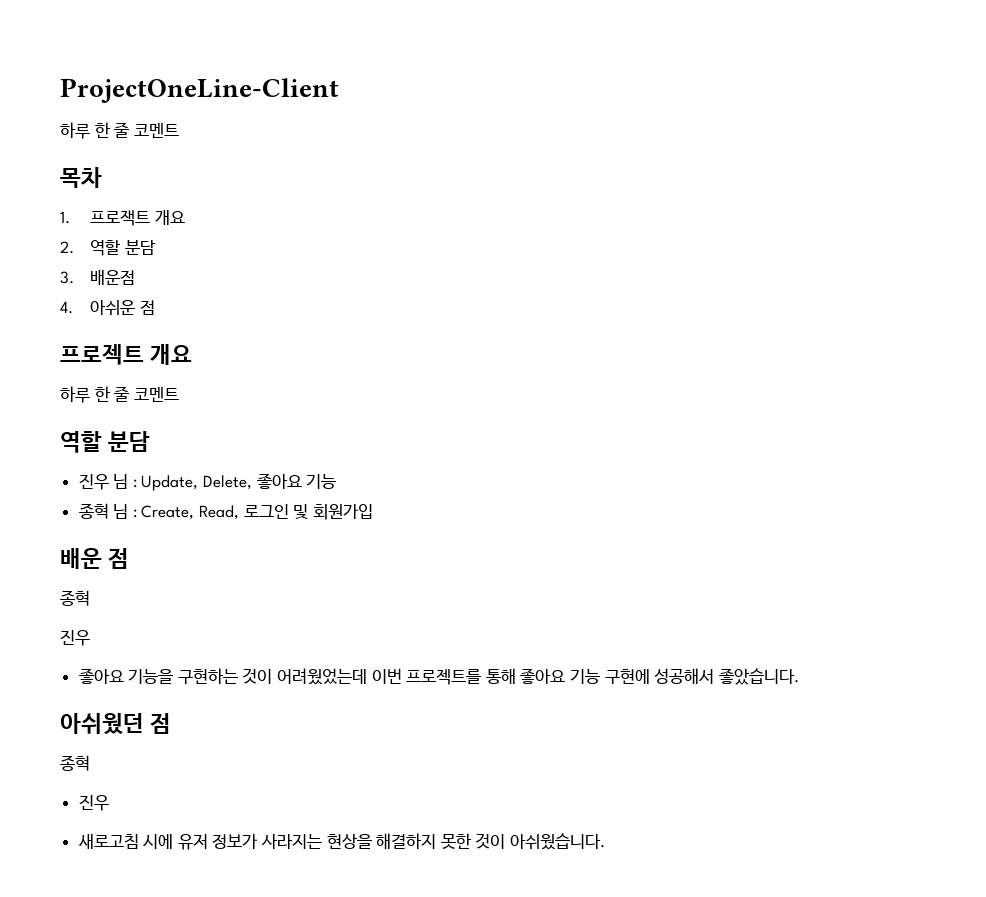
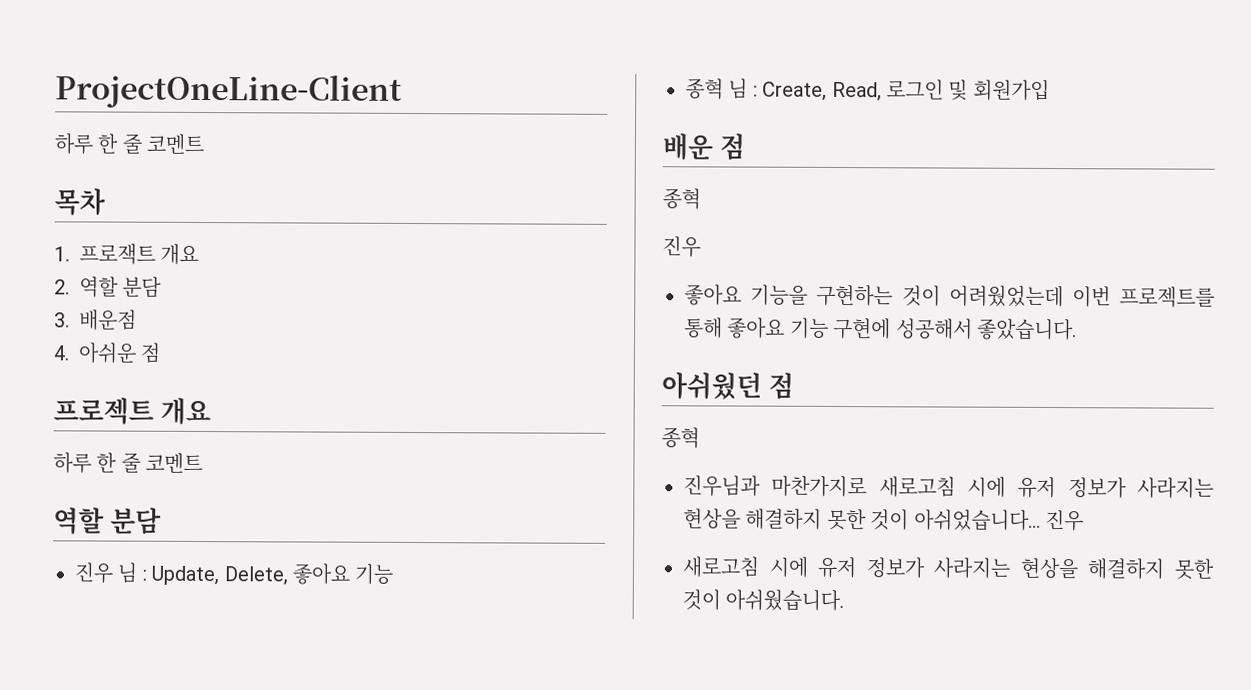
+ 진우님과 마찬가지로 새로고침 시에 유저 정보가 사라지는 현상을 해결하지 못한 것이 아쉬었습니다...

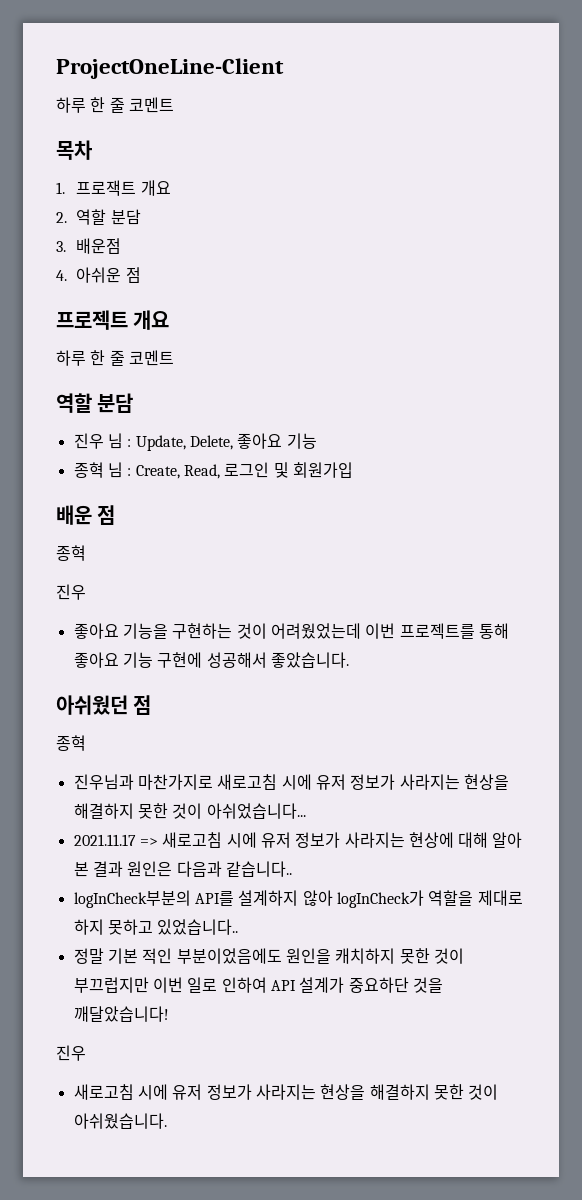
- 진우님과 마찬가지로 새로고침 시에 유저 정보가 사라지는 현상을 해결하지 못한 것이 아쉬었습니다... 진우
+ 진우님과 마찬가지로 새로고침 시에 유저 정보가 사라지는 현상을 해결하지 못한 것이 아쉬었습니다...
+ 2021.11.17 => 새로고침 시에 유저 정보가 사라지는 현상에 대해 알아 본 결과 원인은 다음과 같습니다..
+ logInCheck부분의 API를 설계하지 않아 logInCheck가 역할을 제대로 하지 못하고 있었습니다..
+ 정말 기본 적인 부분이었음에도 원인을 캐치하지 못한 것이 부끄럽지만 이번 일로 인하여 API 설계가 중요하단 것을 깨달았습니다!
+ 진우

